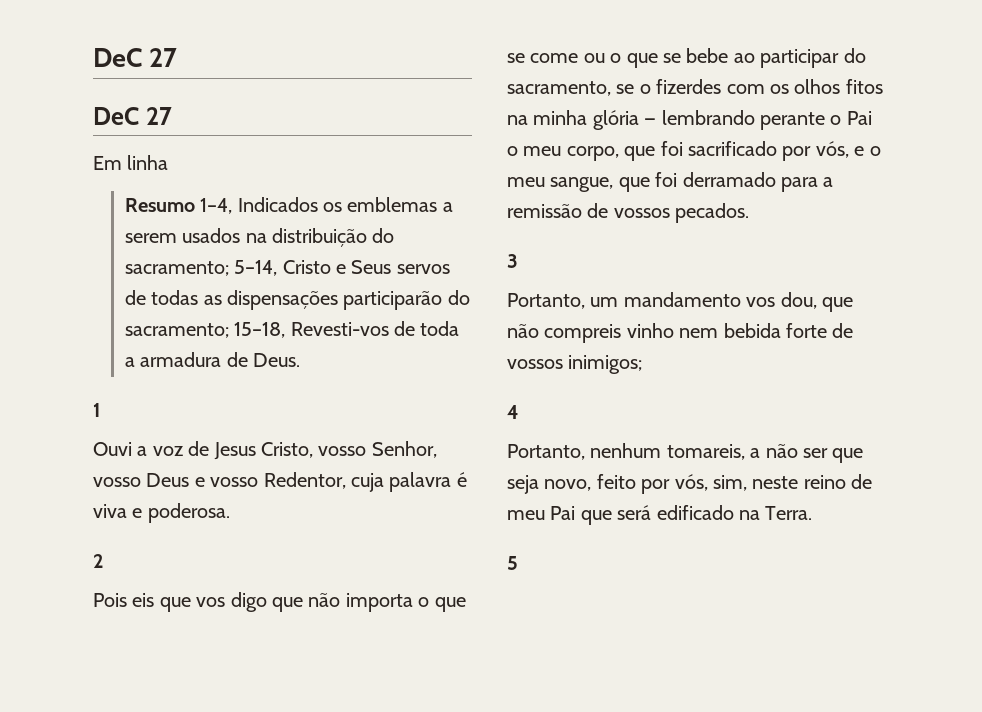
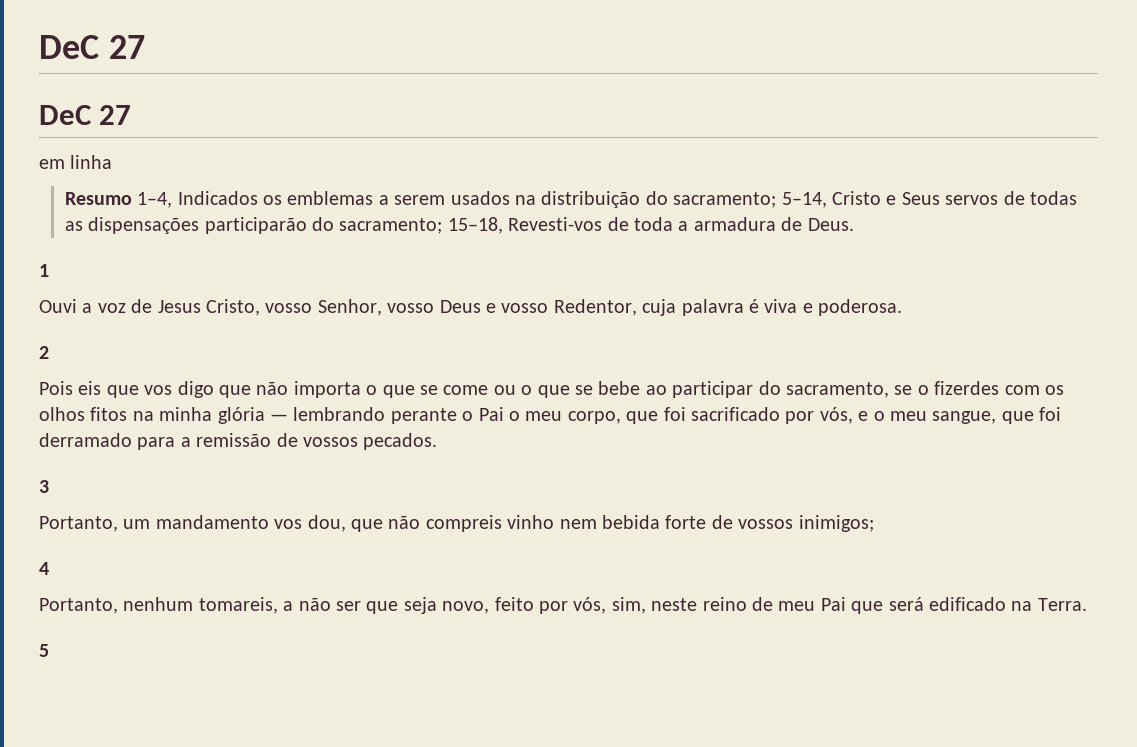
- Em linha
+ em linha

